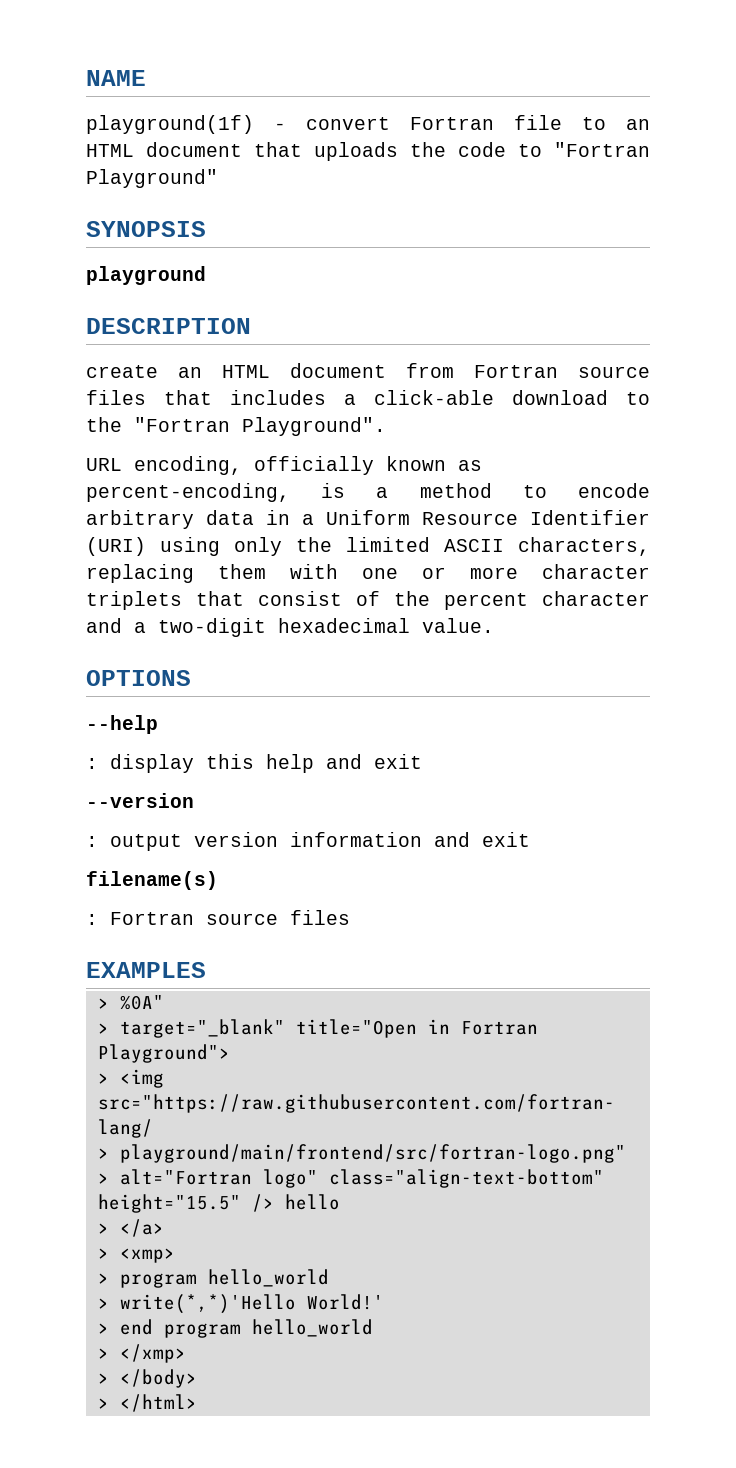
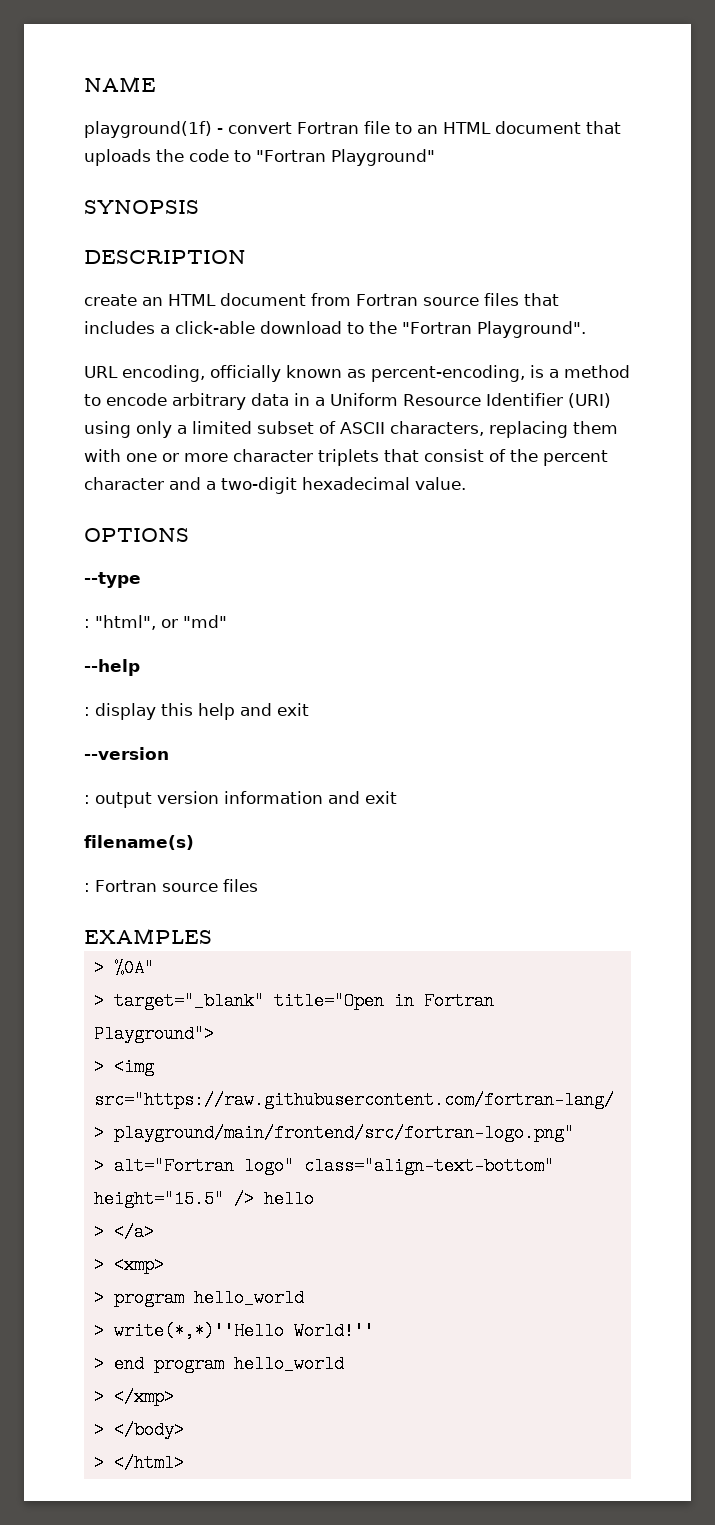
- playground
- URL encoding, officially known as percent-encoding, is a method to encode arbitrary data in a Uniform Resource Identifier (URI) using only the limited ASCII characters, replacing them with one or more character triplets that consist of the percent character and a two-digit hexadecimal value.
+ URL encoding, officially known as percent-encoding, is a method to encode arbitrary data in a Uniform Resource Identifier (URI) using only a limited subset of ASCII characters, replacing them with one or more character triplets that consist of the percent character and a two-digit hexadecimal value.
+ --type
+ : "html", or "md"
- > write(*,*)'Hello World!'
+ > write(*,*)''Hello World!''

